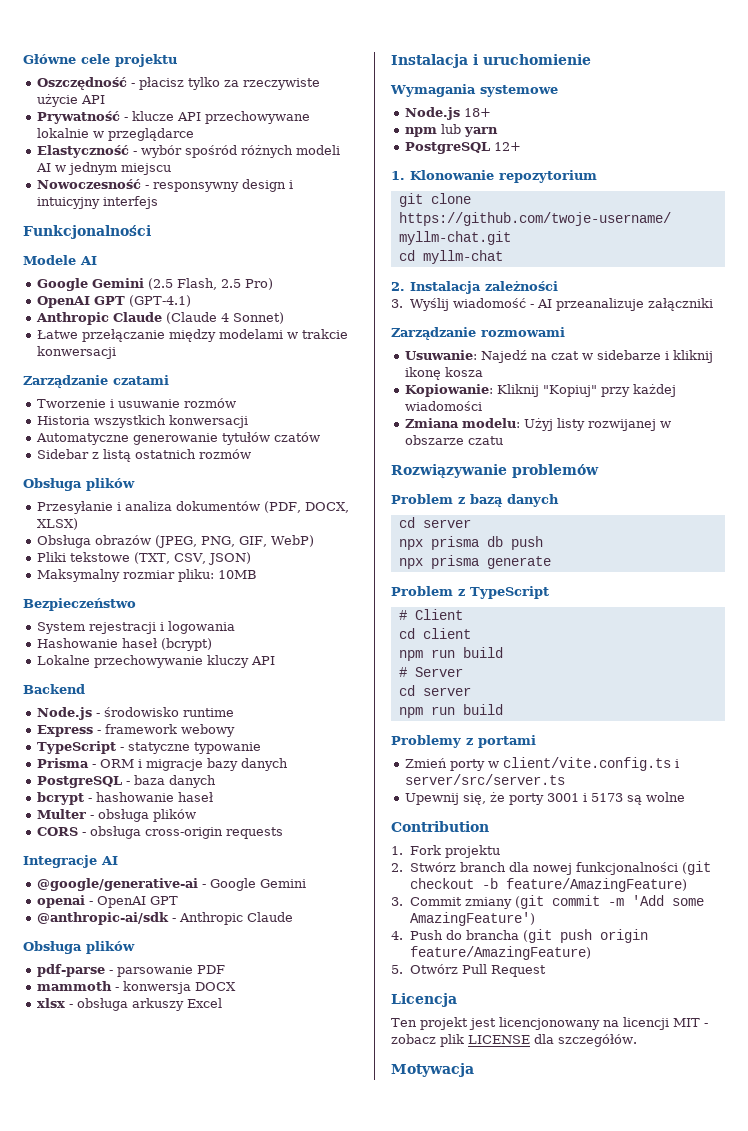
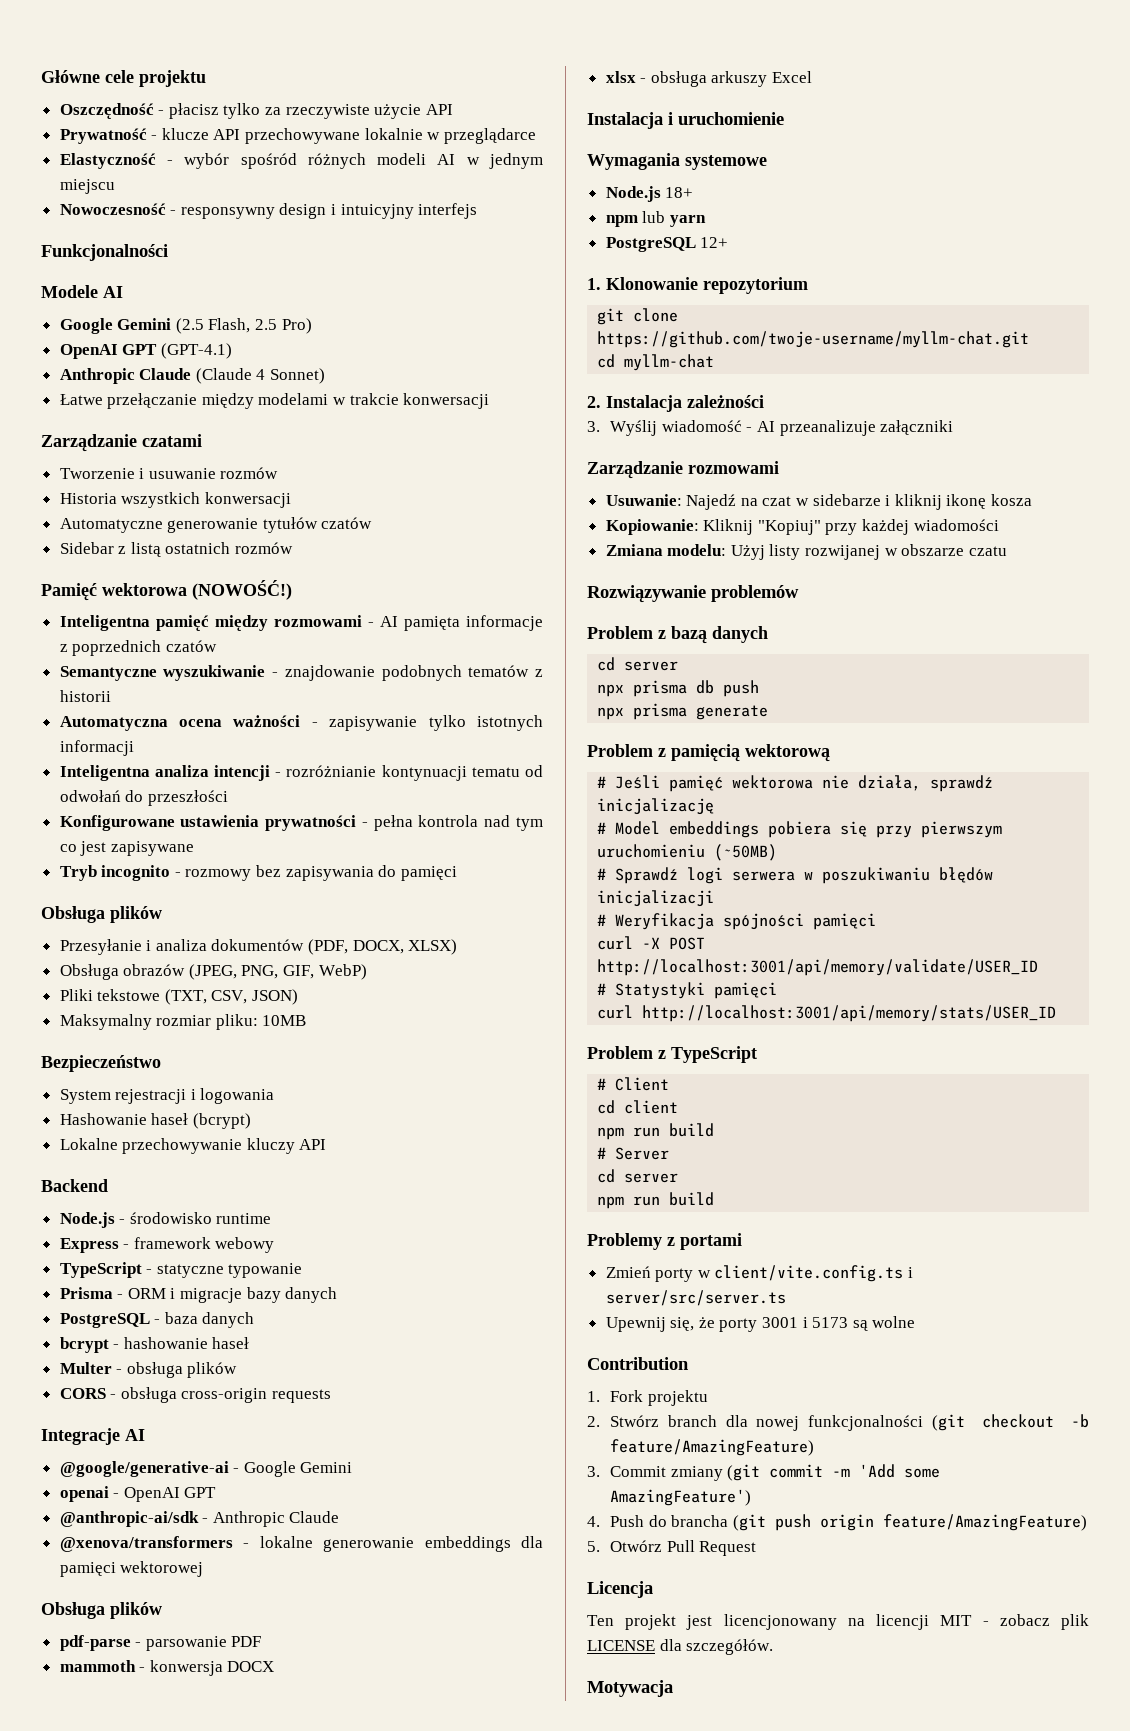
+ Pamięć wektorowa (NOWOŚĆ!)
+ Inteligentna pamięć między rozmowami - AI pamięta informacje z poprzednich czatów
+ Semantyczne wyszukiwanie - znajdowanie podobnych tematów z historii
+ Automatyczna ocena ważności - zapisywanie tylko istotnych informacji
+ Inteligentna analiza intencji - rozróżnianie kontynuacji tematu od odwołań do przeszłości
+ Konfigurowane ustawienia prywatności - pełna kontrola nad tym co jest zapisywane
+ Tryb incognito - rozmowy bez zapisywania do pamięci
+ @xenova/transformers - lokalne generowanie embeddings dla pamięci wektorowej
+ Problem z pamięcią wektorową
+ # Jeśli pamięć wektorowa nie działa, sprawdź inicjalizację
+ # Model embeddings pobiera się przy pierwszym uruchomieniu (~50MB)
+ # Sprawdź logi serwera w poszukiwaniu błędów inicjalizacji
+ # Weryfikacja spójności pamięci
+ curl -X POST http://localhost:3001/api/memory/validate/USER_ID
+ # Statystyki pamięci
+ curl http://localhost:3001/api/memory/stats/USER_ID

